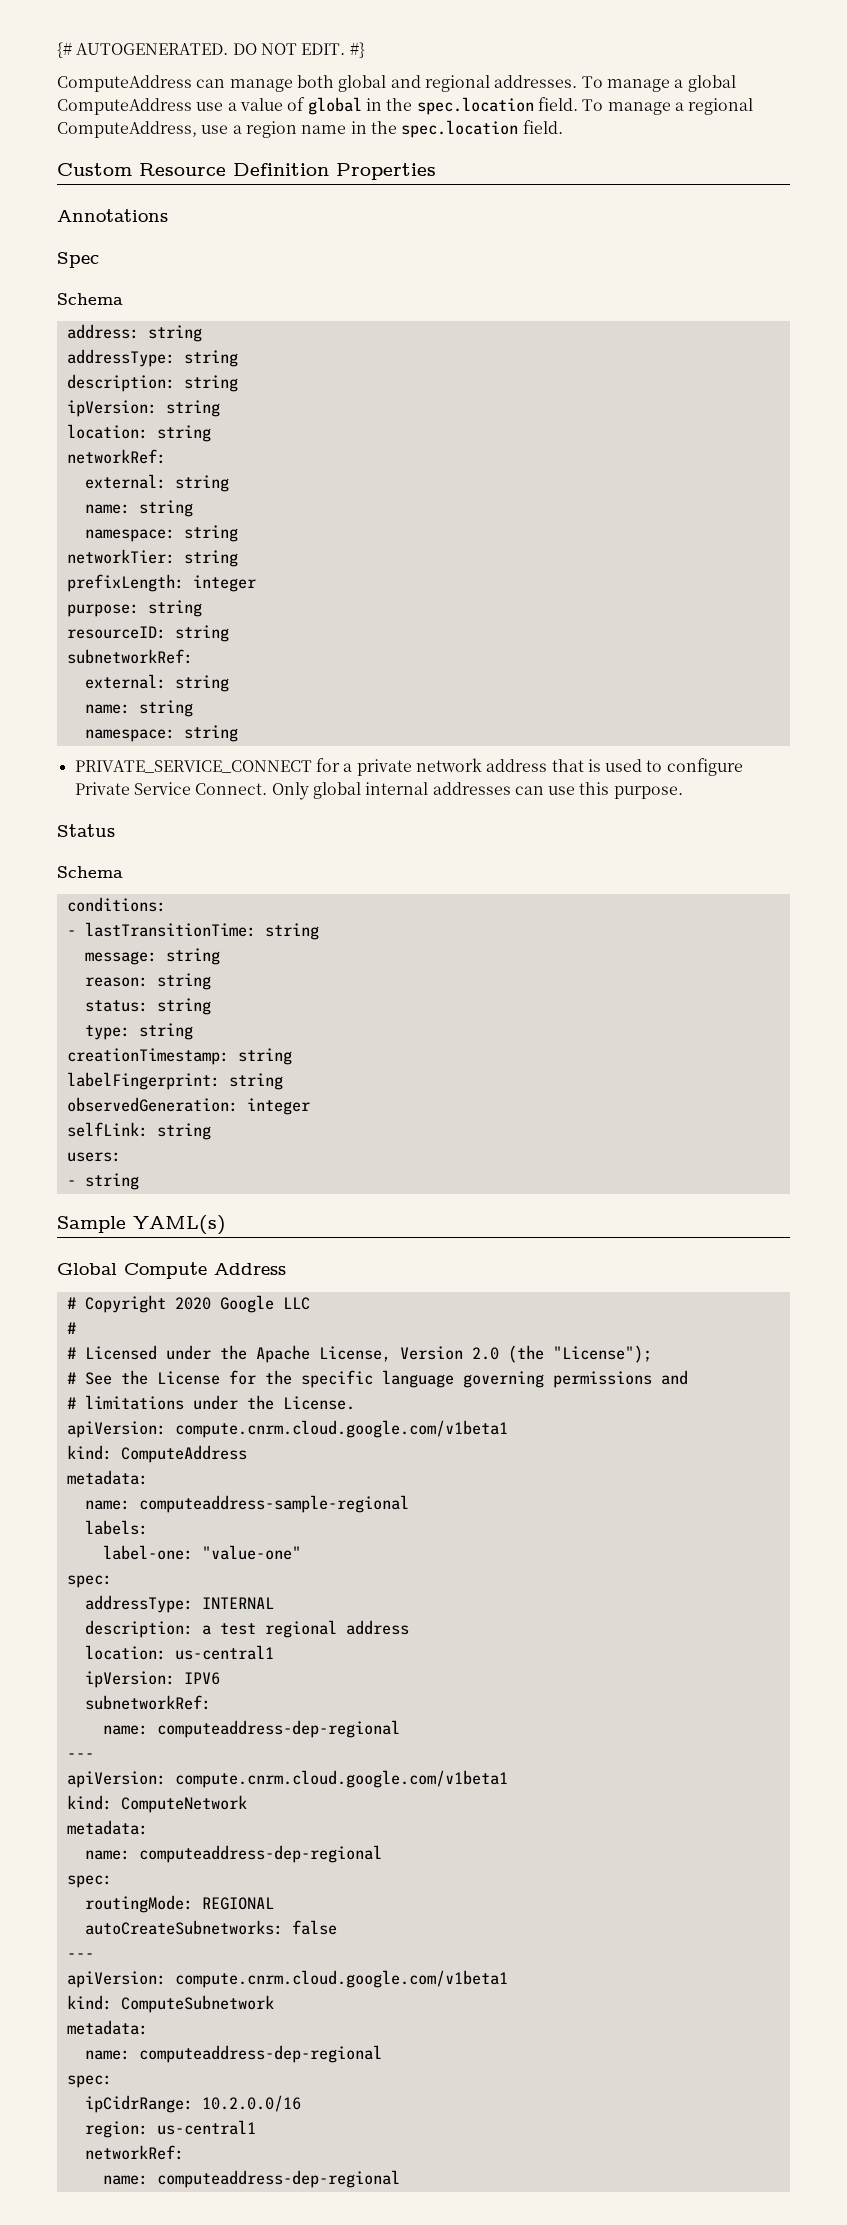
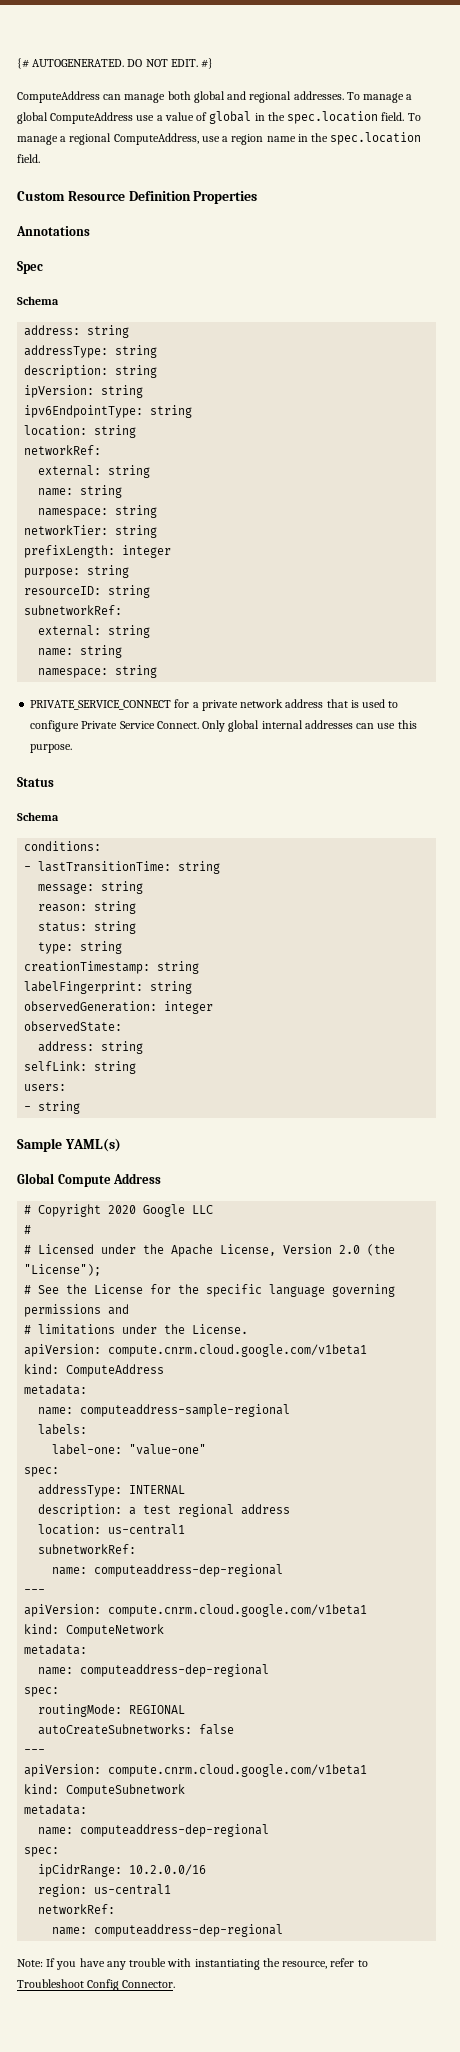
+ ipv6EndpointType: string
+ observedState:
+ address: string
- ipVersion: IPV6
+ Note: If you have any trouble with instantiating the resource, refer to Troubleshoot Config Connector.

